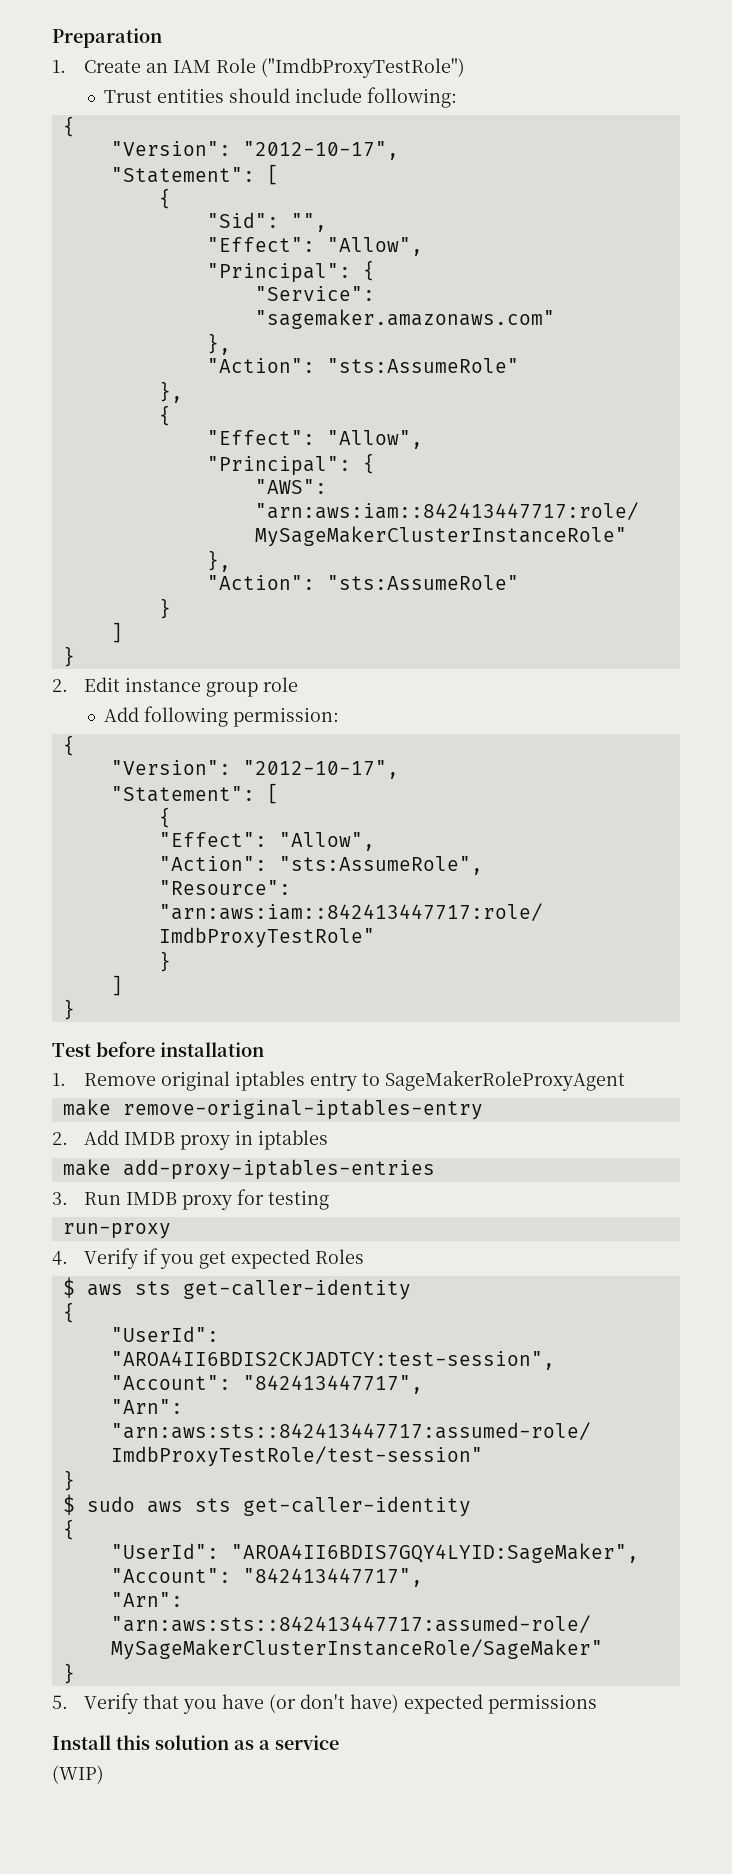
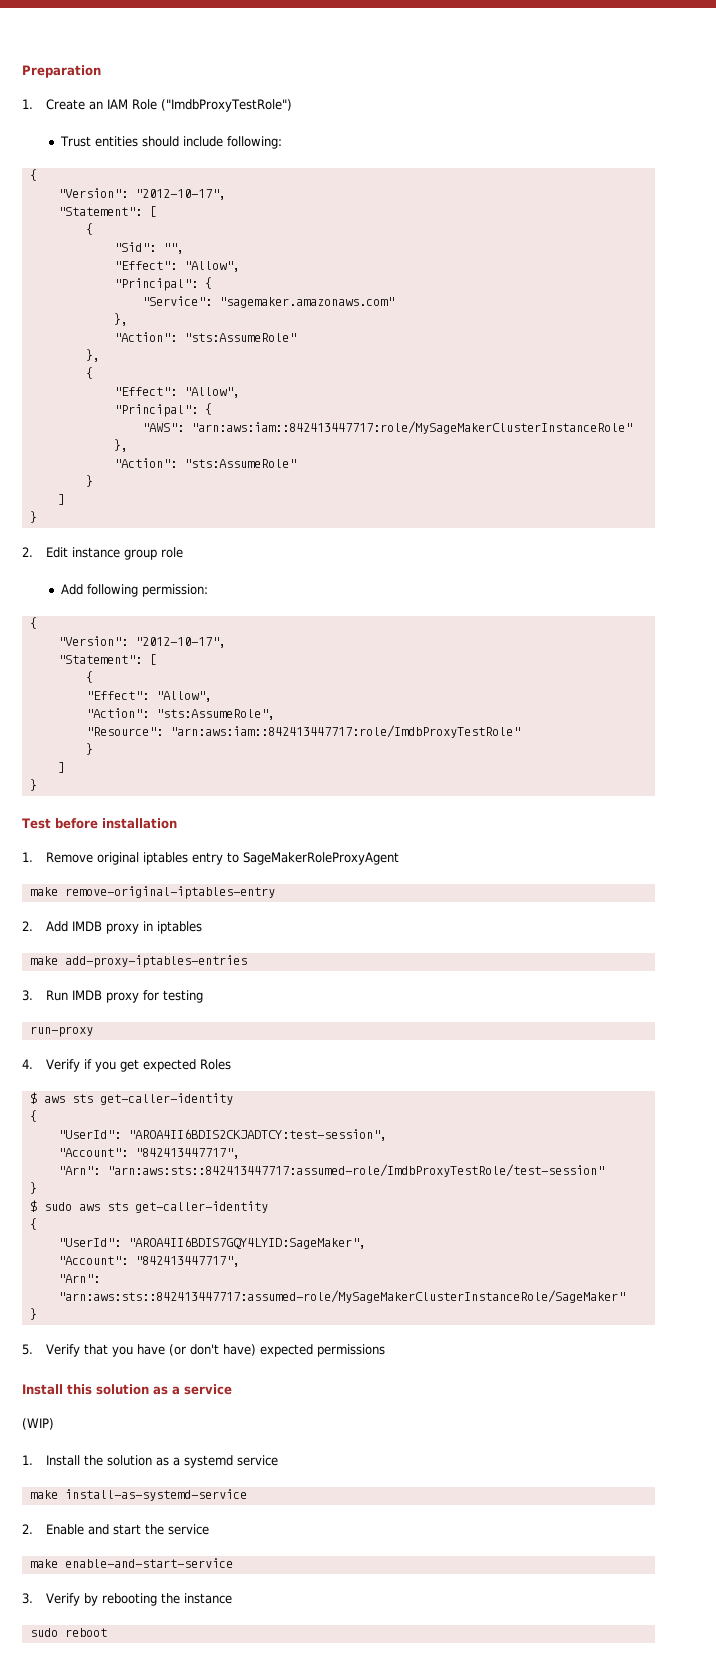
+ 1. Install the solution as a systemd service
+ make install-as-systemd-service
+ 2. Enable and start the service
+ make enable-and-start-service
+ 3. Verify by rebooting the instance
+ sudo reboot

